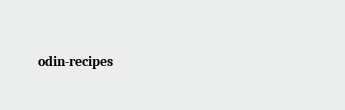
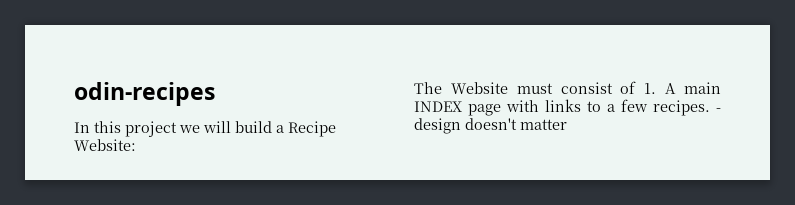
+ In this project we will build a Recipe Website:
+ The Website must consist of 1. A main INDEX page with links to a few recipes. - design doesn't matter

